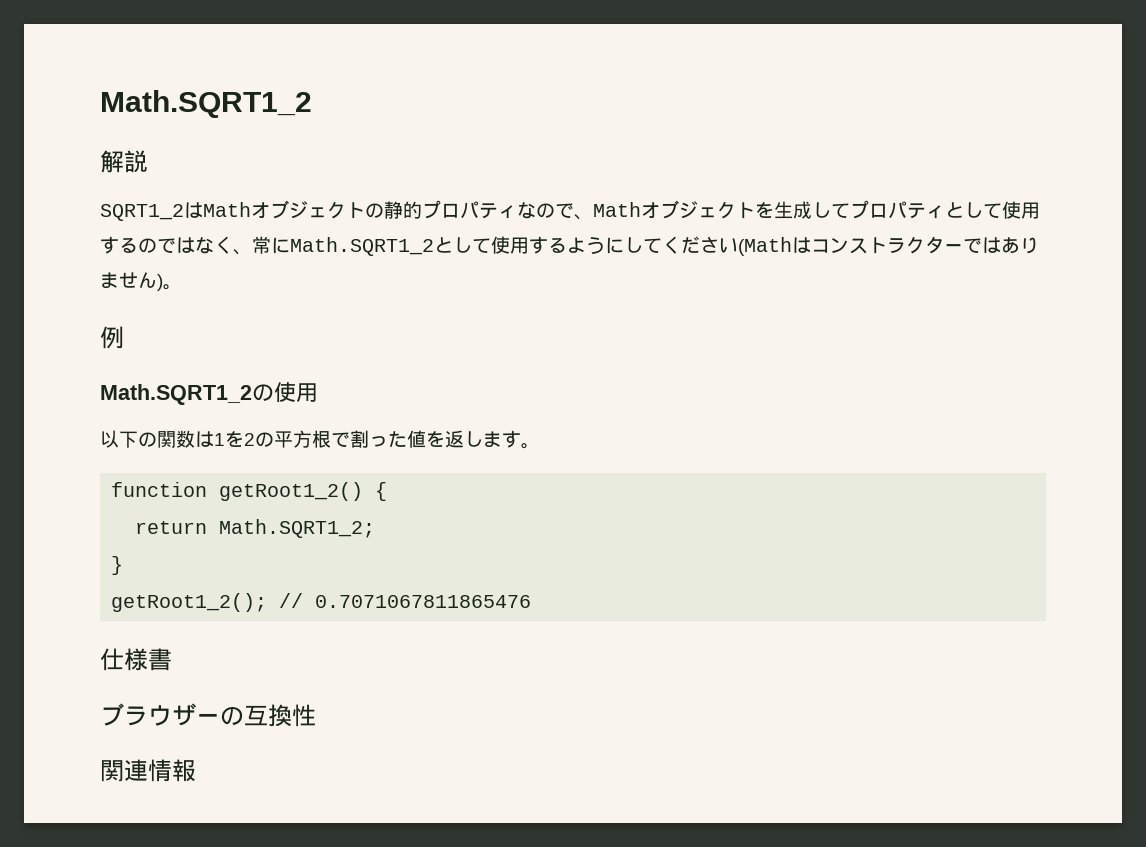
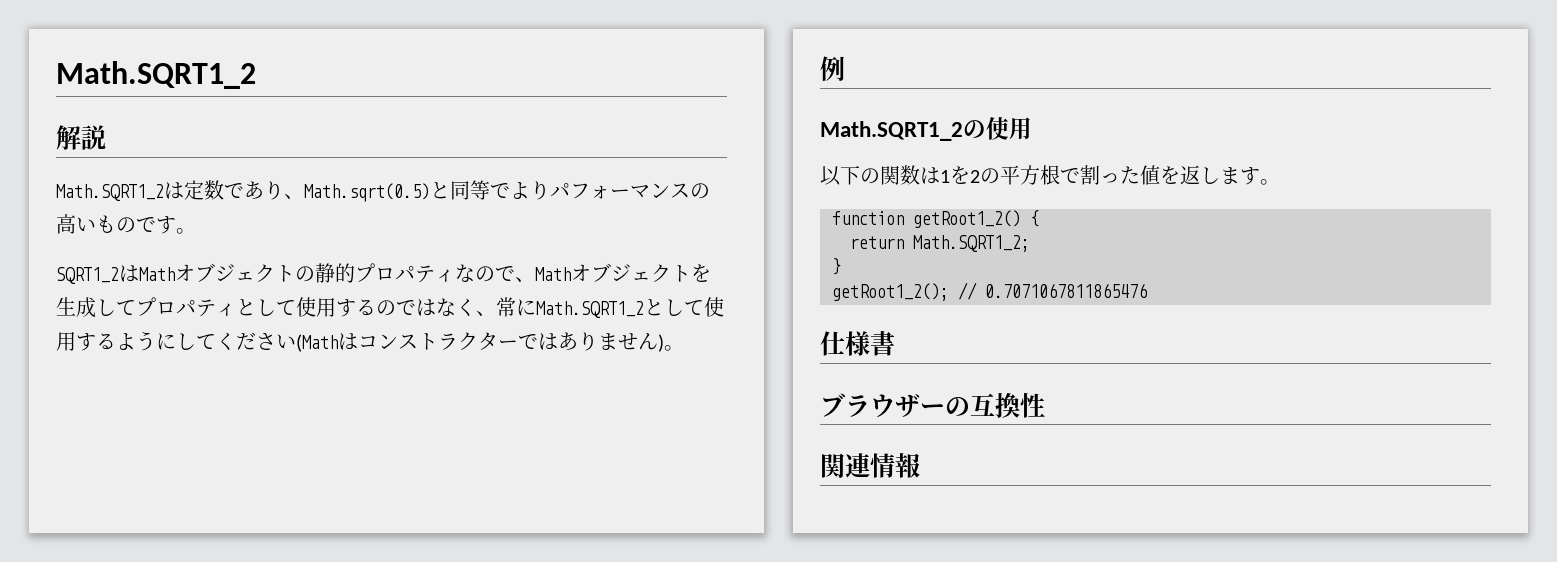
+ Math.SQRT1_2は定数であり、Math.sqrt(0.5)と同等でよりパフォーマンスの高いものです。

